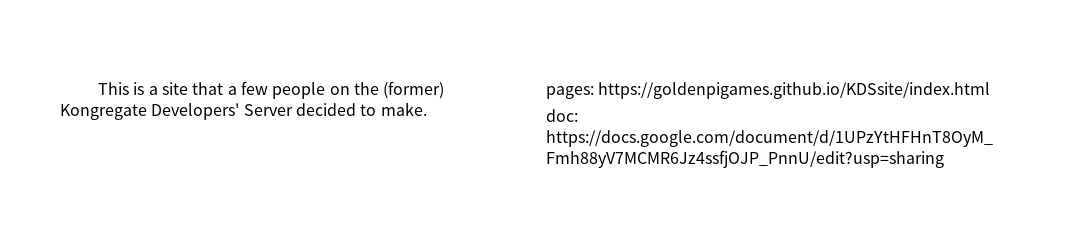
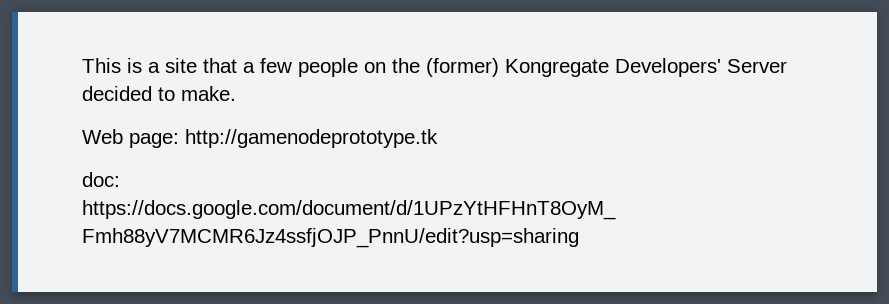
- pages: https://goldenpigames.github.io/KDSsite/index.html
+ Web page: http://gamenodeprototype.tk

